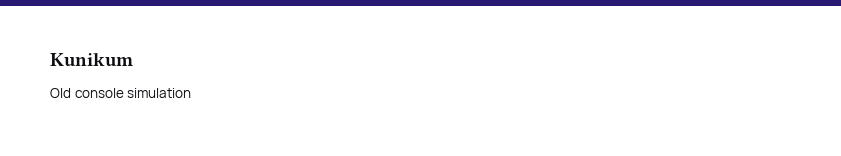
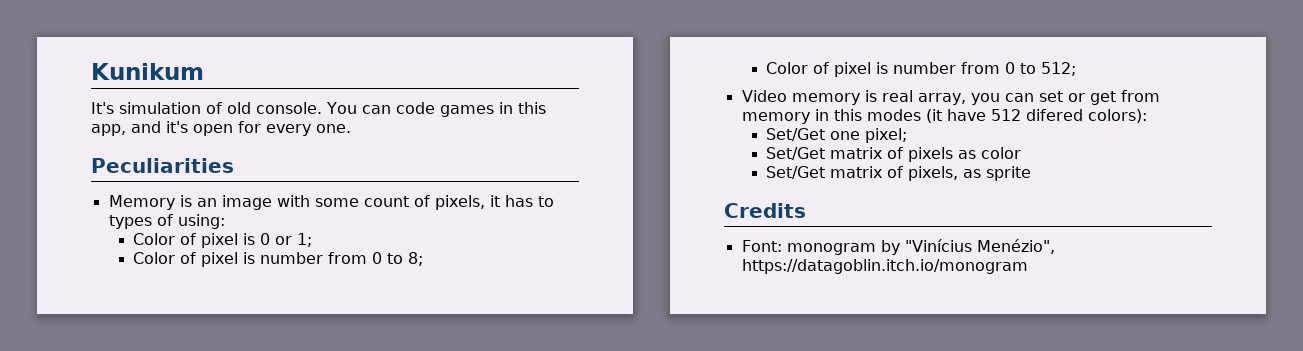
- Old console simulation
+ It's simulation of old console. You can code games in this app, and it's open for every one.
+ Peculiarities
+ Memory is an image with some count of pixels, it has to types of using:
+ Color of pixel is 0 or 1;
+ Color of pixel is number from 0 to 8;
+ Color of pixel is number from 0 to 512;
+ Video memory is real array, you can set or get from memory in this modes (it have 512 difered colors):
+ Set/Get one pixel;
+ Set/Get matrix of pixels as color
+ Set/Get matrix of pixels, as sprite
+ Credits
+ Font: monogram by "Vinícius Menézio", https://datagoblin.itch.io/monogram

